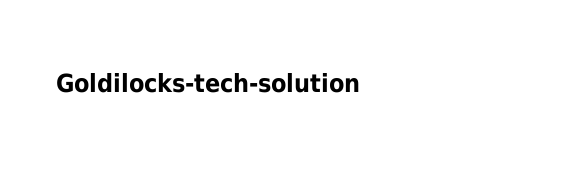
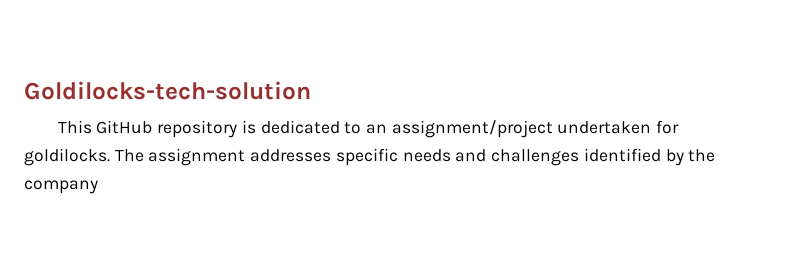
+ This GitHub repository is dedicated to an assignment/project undertaken for goldilocks. The assignment addresses specific needs and challenges identified by the company

